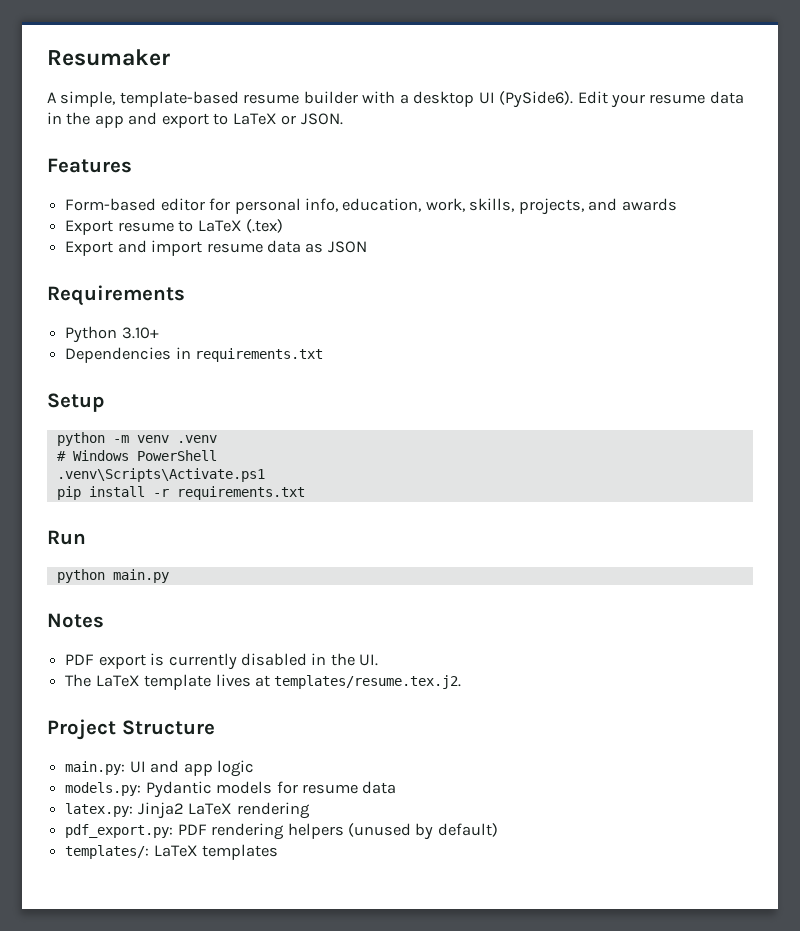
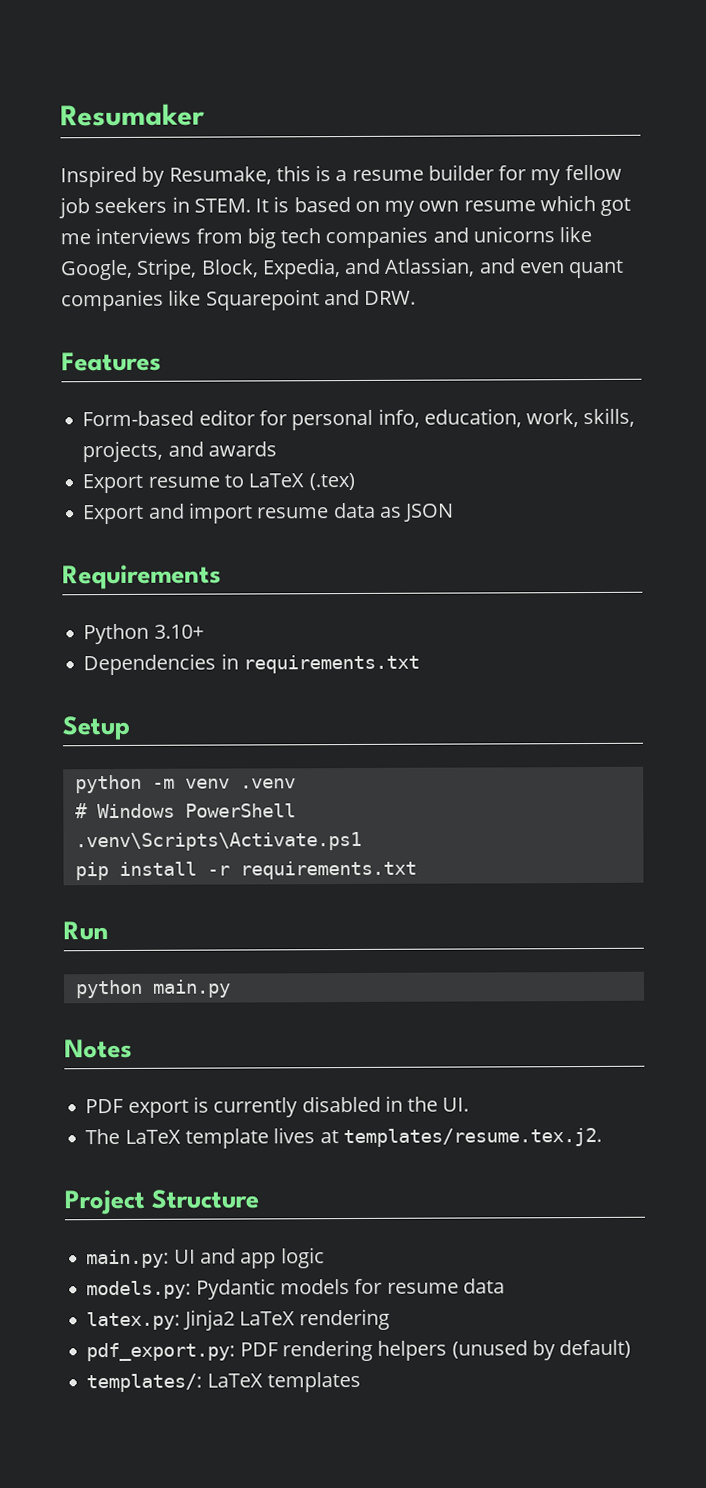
- A simple, template-based resume builder with a desktop UI (PySide6). Edit your resume data in the app and export to LaTeX or JSON.
+ Inspired by Resumake, this is a resume builder for my fellow job seekers in STEM. It is based on my own resume which got me interviews from big tech companies and unicorns like Google, Stripe, Block, Expedia, and Atlassian, and even quant companies like Squarepoint and DRW.

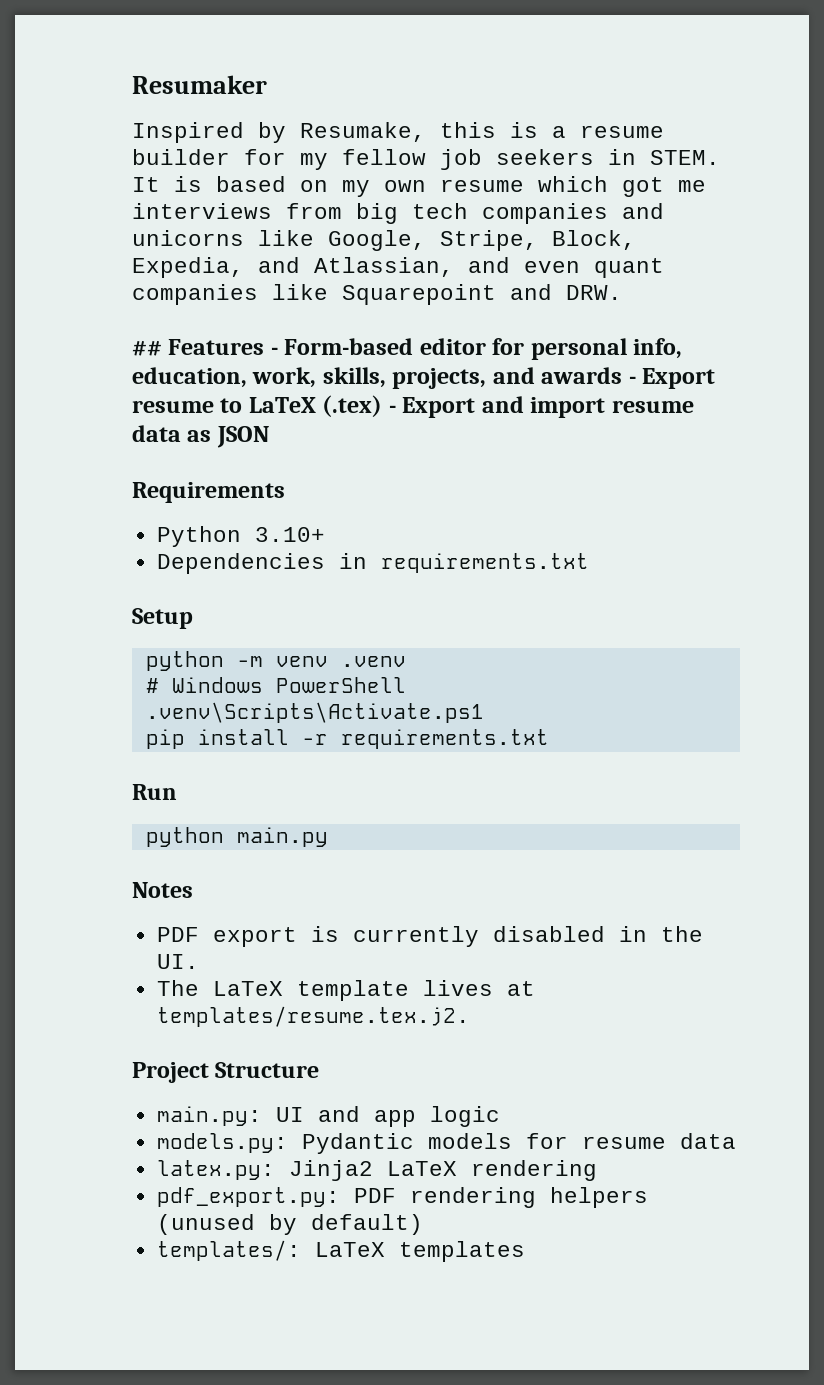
- Features
- Form-based editor for personal info, education, work, skills, projects, and awards
- Export resume to LaTeX (.tex)
- Export and import resume data as JSON
+ ## Features - Form-based editor for personal info, education, work, skills, projects, and awards - Export resume to LaTeX (.tex) - Export and import resume data as JSON

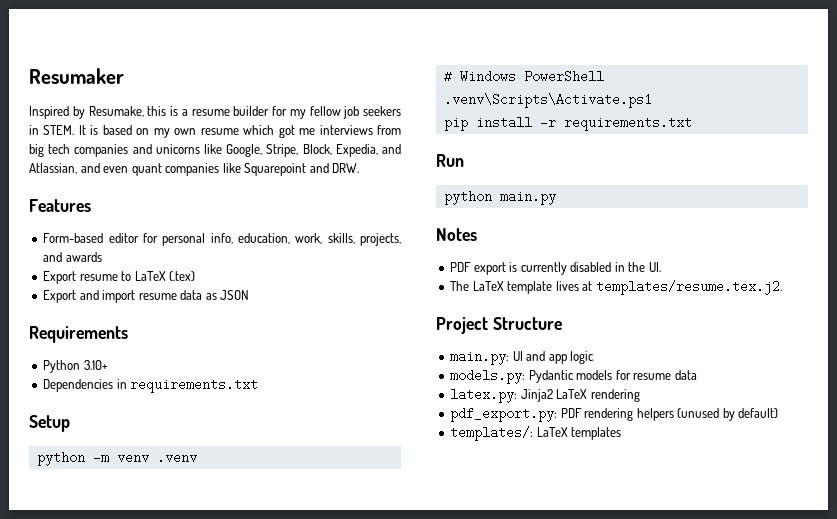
- ## Features - Form-based editor for personal info, education, work, skills, projects, and awards - Export resume to LaTeX (.tex) - Export and import resume data as JSON
+ Features
+ Form-based editor for personal info, education, work, skills, projects, and awards
+ Export resume to LaTeX (.tex)
+ Export and import resume data as JSON

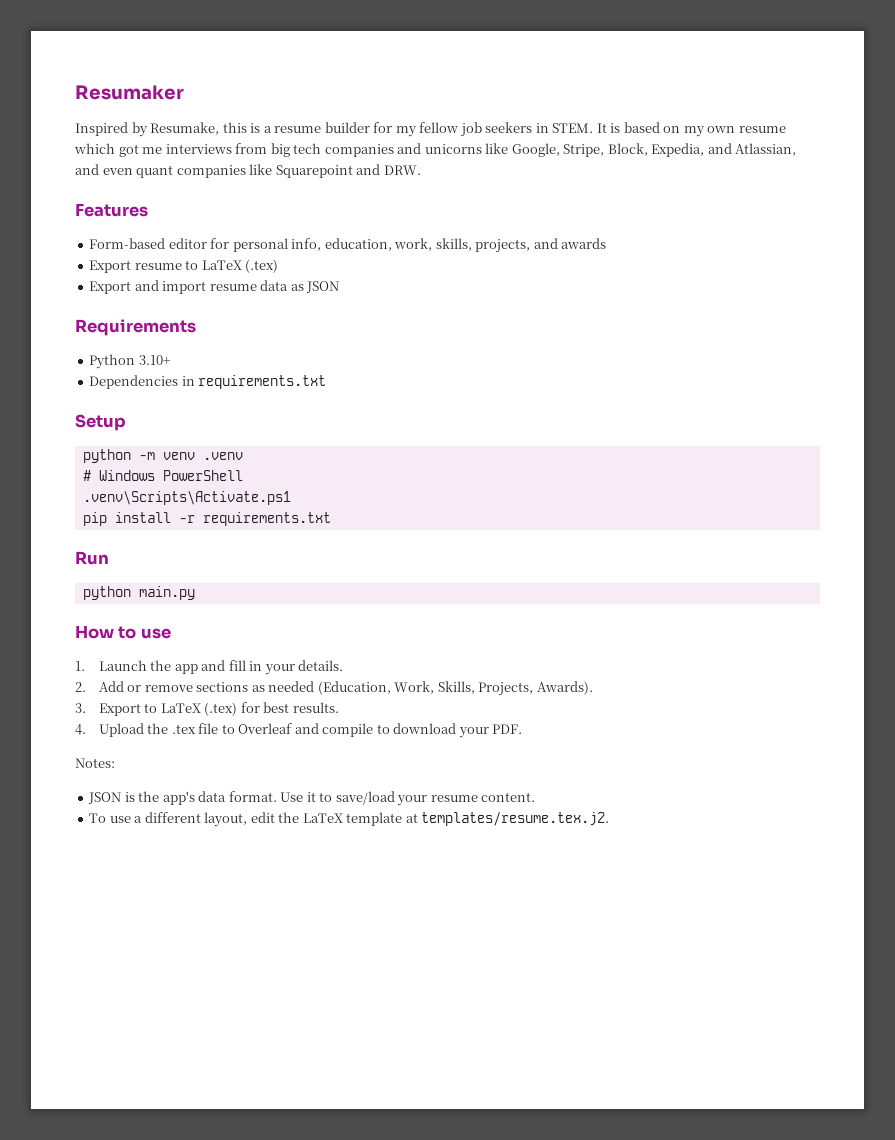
- Notes
- PDF export is currently disabled in the UI.
- The LaTeX template lives at templates/resume.tex.j2.
+ How to use
+ 1. Launch the app and fill in your details.
+ 2. Add or remove sections as needed (Education, Work, Skills, Projects, Awards).
+ 3. Export to LaTeX (.tex) for best results.
+ 4. Upload the .tex file to Overleaf and compile to download your PDF.
+ Notes:
+ JSON is the app's data format. Use it to save/load your resume content.
+ To use a different layout, edit the LaTeX template at templates/resume.tex.j2.
- Project Structure
- main.py: UI and app logic
- models.py: Pydantic models for resume data
- latex.py: Jinja2 LaTeX rendering
- pdf_export.py: PDF rendering helpers (unused by default)
- templates/: LaTeX templates

